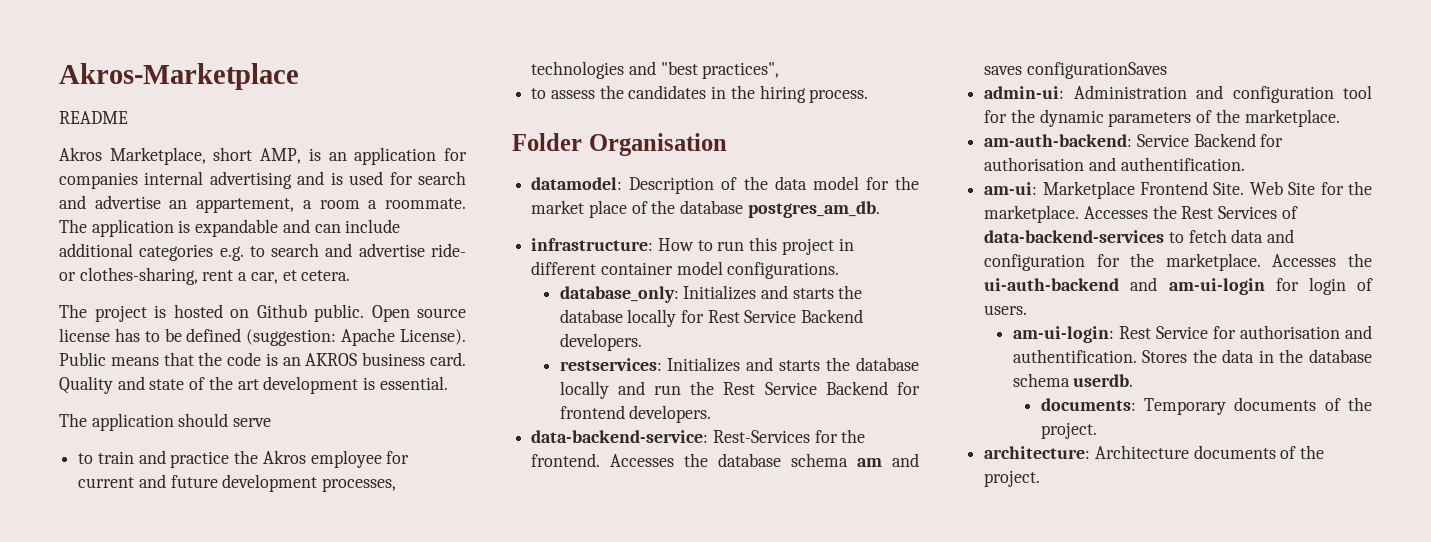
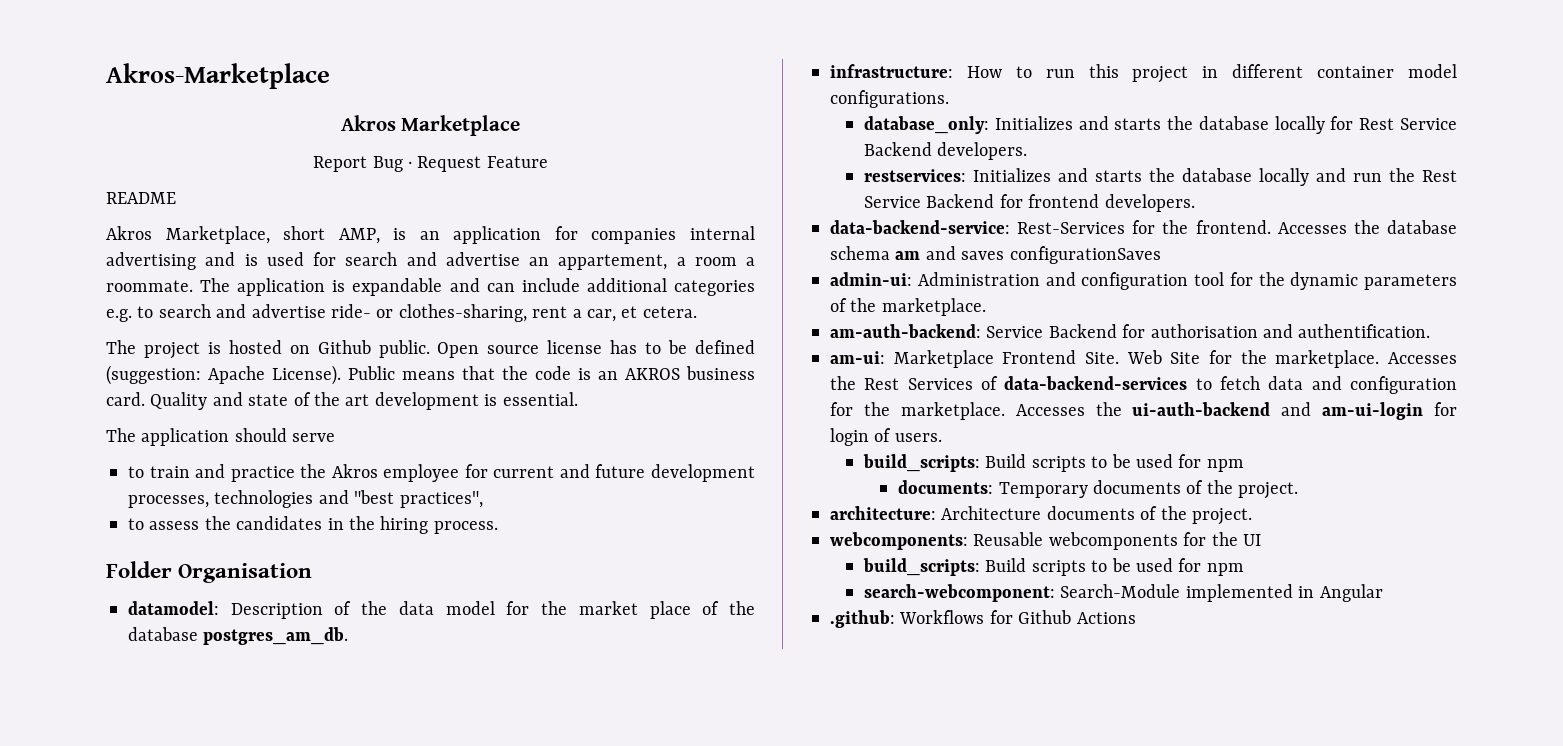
+ Akros Marketplace
+ Report Bug · Request Feature
  Accesses the ui-auth-backend and am-ui-login for login of users.
- am-ui-login: Rest Service for authorisation and authentification. Stores the data in the database schema userdb.
+ build_scripts: Build scripts to be used for npm
+ webcomponents: Reusable webcomponents for the UI
+ build_scripts: Build scripts to be used for npm
+ search-webcomponent: Search-Module implemented in Angular
+ .github: Workflows for Github Actions

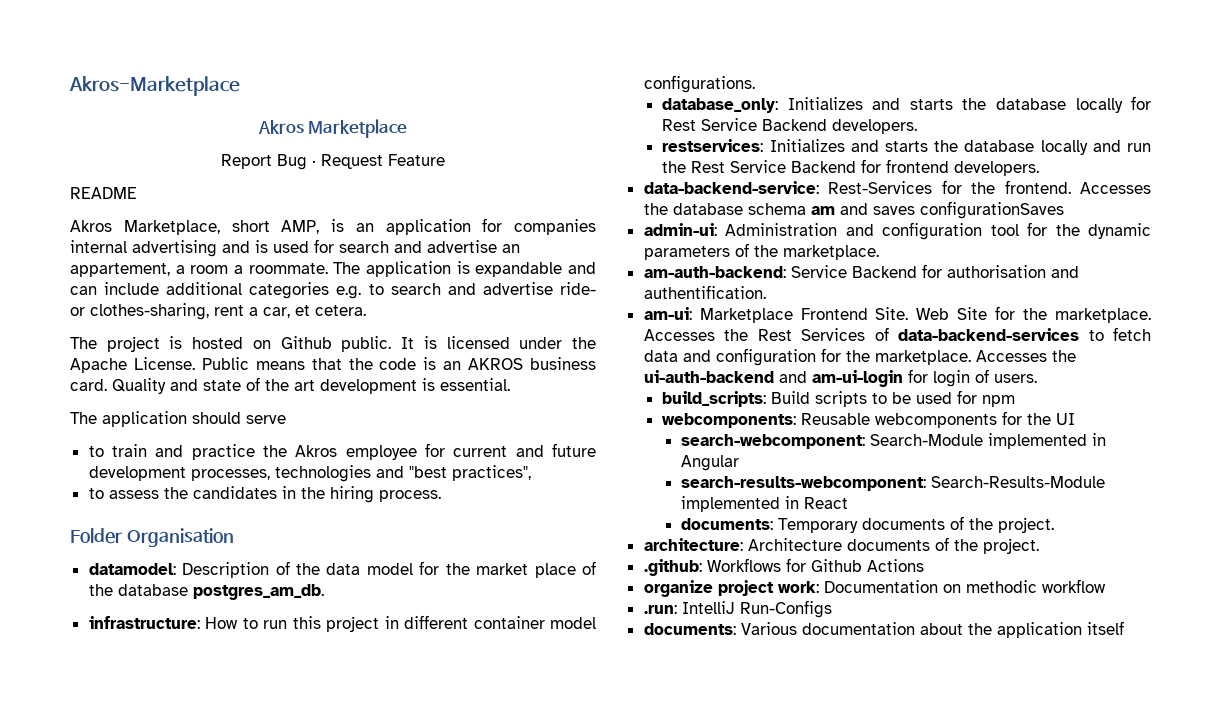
- Open source license has to be defined (suggestion: Apache License).
+ It is licensed under the Apache License.
+ webcomponents: Reusable webcomponents for the UI
+ search-webcomponent: Search-Module implemented in Angular
+ search-results-webcomponent: Search-Results-Module implemented in React
- webcomponents: Reusable webcomponents for the UI
- build_scripts: Build scripts to be used for npm
- search-webcomponent: Search-Module implemented in Angular
+ organize project work: Documentation on methodic workflow
+ .run: IntelliJ Run-Configs
+ documents: Various documentation about the application itself

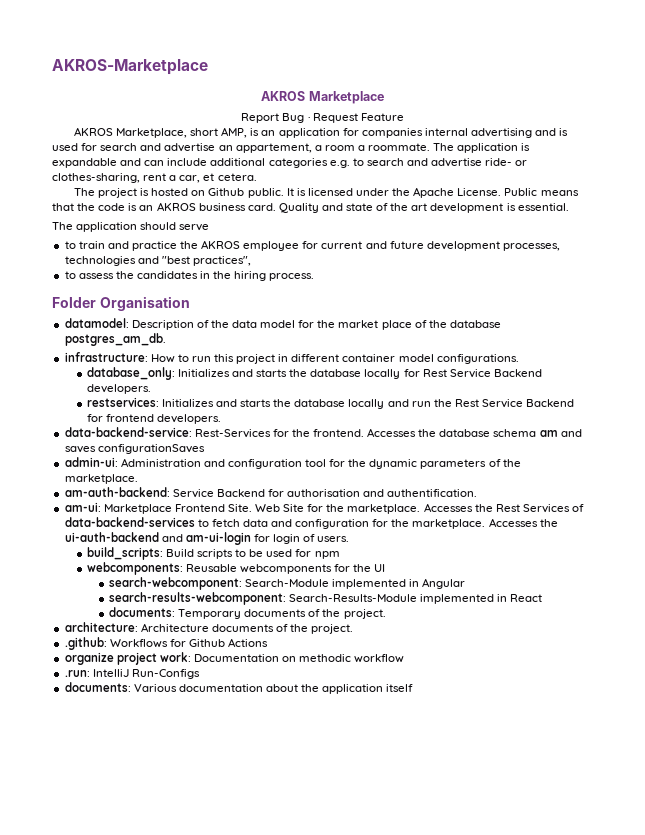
- Akros-Marketplace
- Akros Marketplace
+ AKROS-Marketplace
+ AKROS Marketplace
- README
- Akros Marketplace, short AMP, is an application for companies internal advertising and is used for search and advertise an appartement, a room a roommate.
+ AKROS Marketplace, short AMP, is an application for companies internal advertising and is used for search and advertise an appartement, a room a roommate.
- to train and practice the Akros employee for current and future development processes, technologies and "best practices",
+ to train and practice the AKROS employee for current and future development processes, technologies and "best practices",

